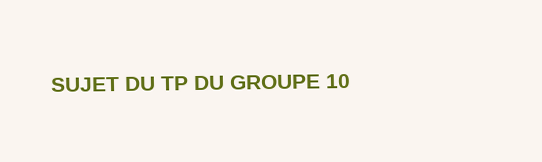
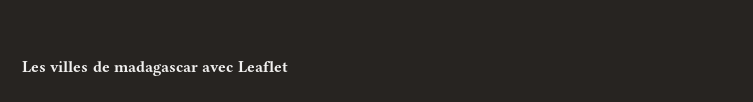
- SUJET DU TP DU GROUPE 10
+ Les villes de madagascar avec Leaflet

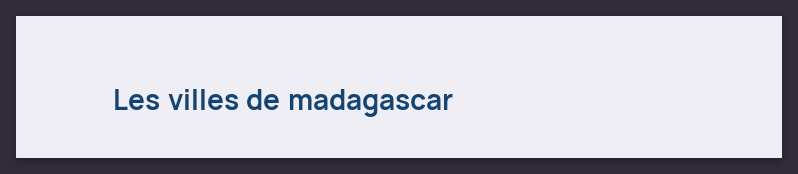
- Les villes de madagascar avec Leaflet
+ Les villes de madagascar

